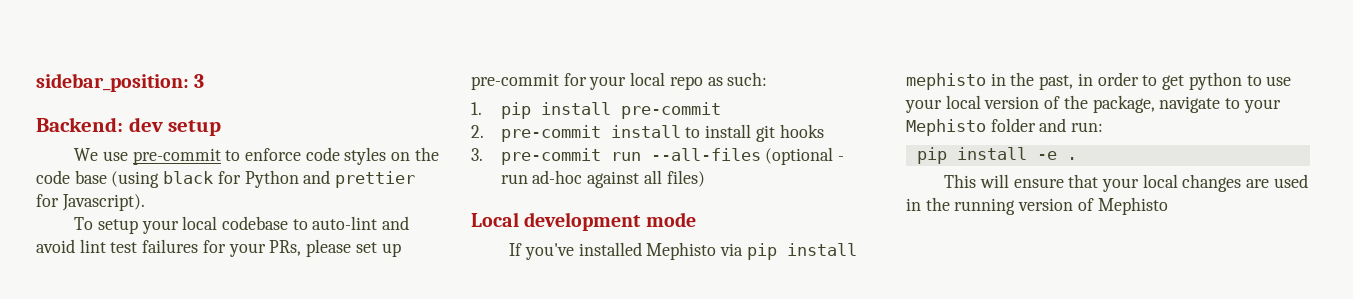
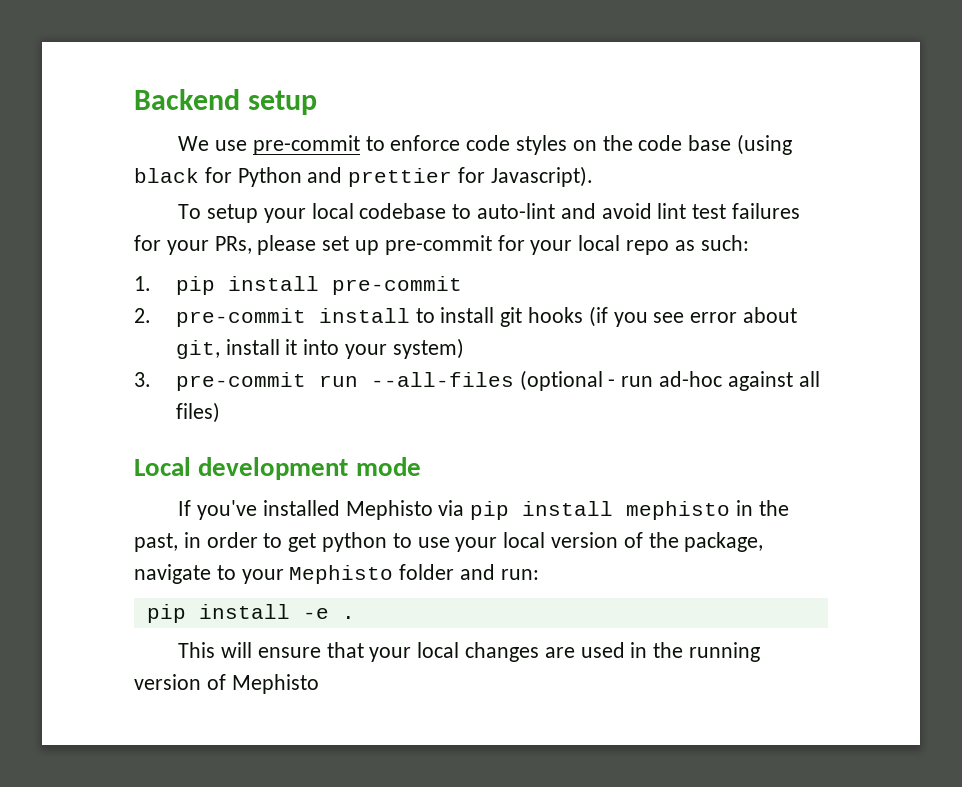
- sidebar_position: 3
- Backend: dev setup
+ Backend setup
- 2. pre-commit install to install git hooks
+ 2. pre-commit install to install git hooks (if you see error about git, install it into your system)

